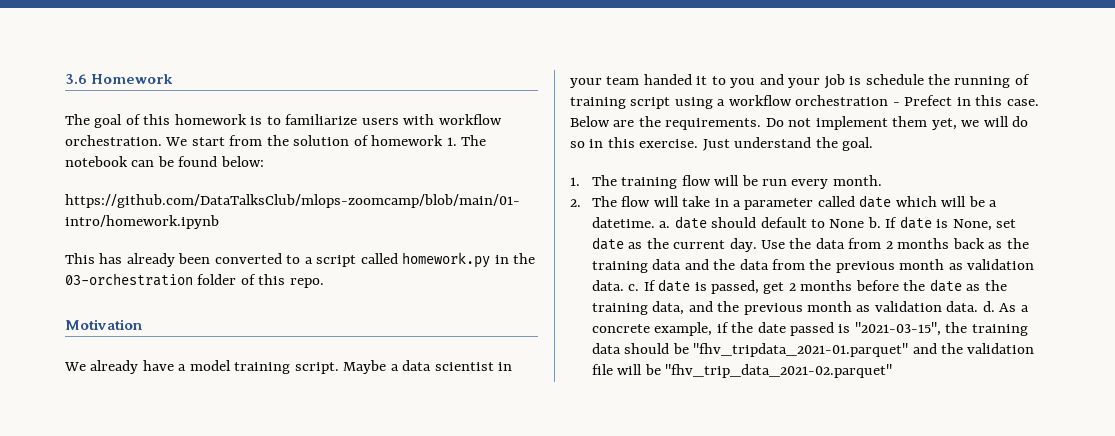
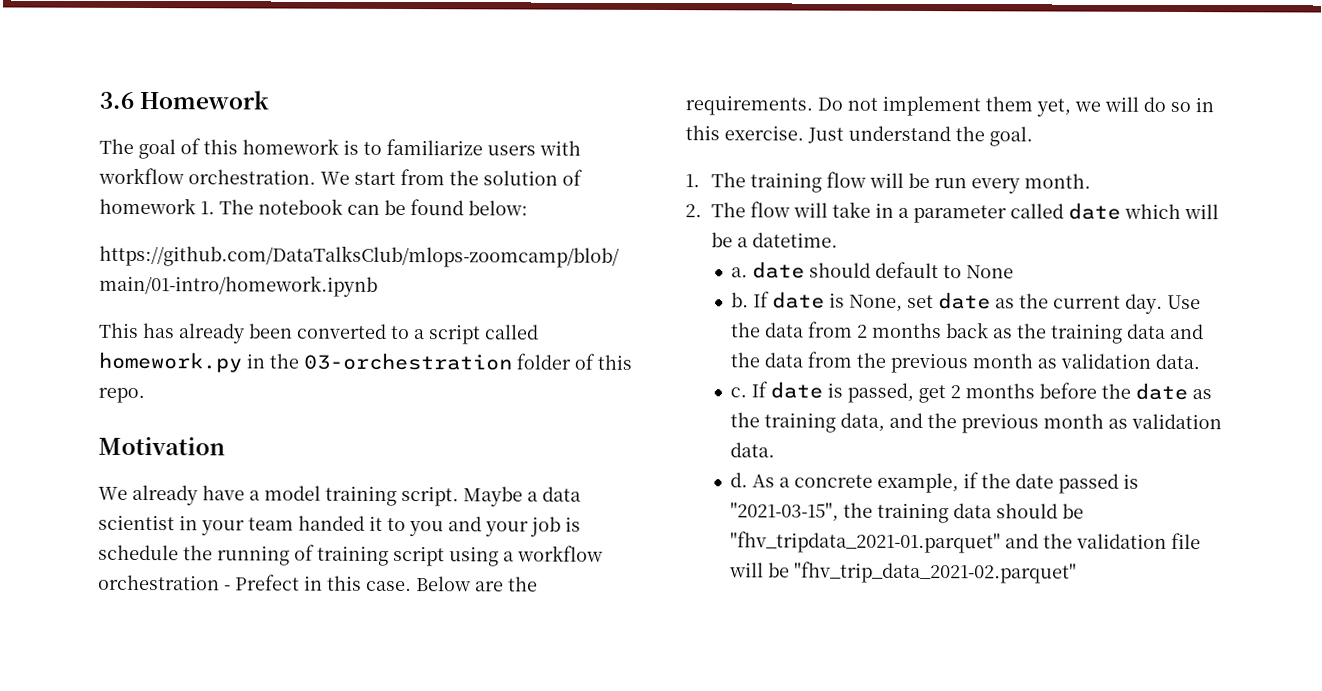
- 2. The flow will take in a parameter called date which will be a datetime. a. date should default to None b.
+ 2. The flow will take in a parameter called date which will be a datetime.
+ a. date should default to None
+ b.
- Use the data from 2 months back as the training data and the data from the previous month as validation data. c.
+ Use the data from 2 months back as the training data and the data from the previous month as validation data.
+ c.
- If date is passed, get 2 months before the date as the training data, and the previous month as validation data. d.
+ If date is passed, get 2 months before the date as the training data, and the previous month as validation data.
+ d.

